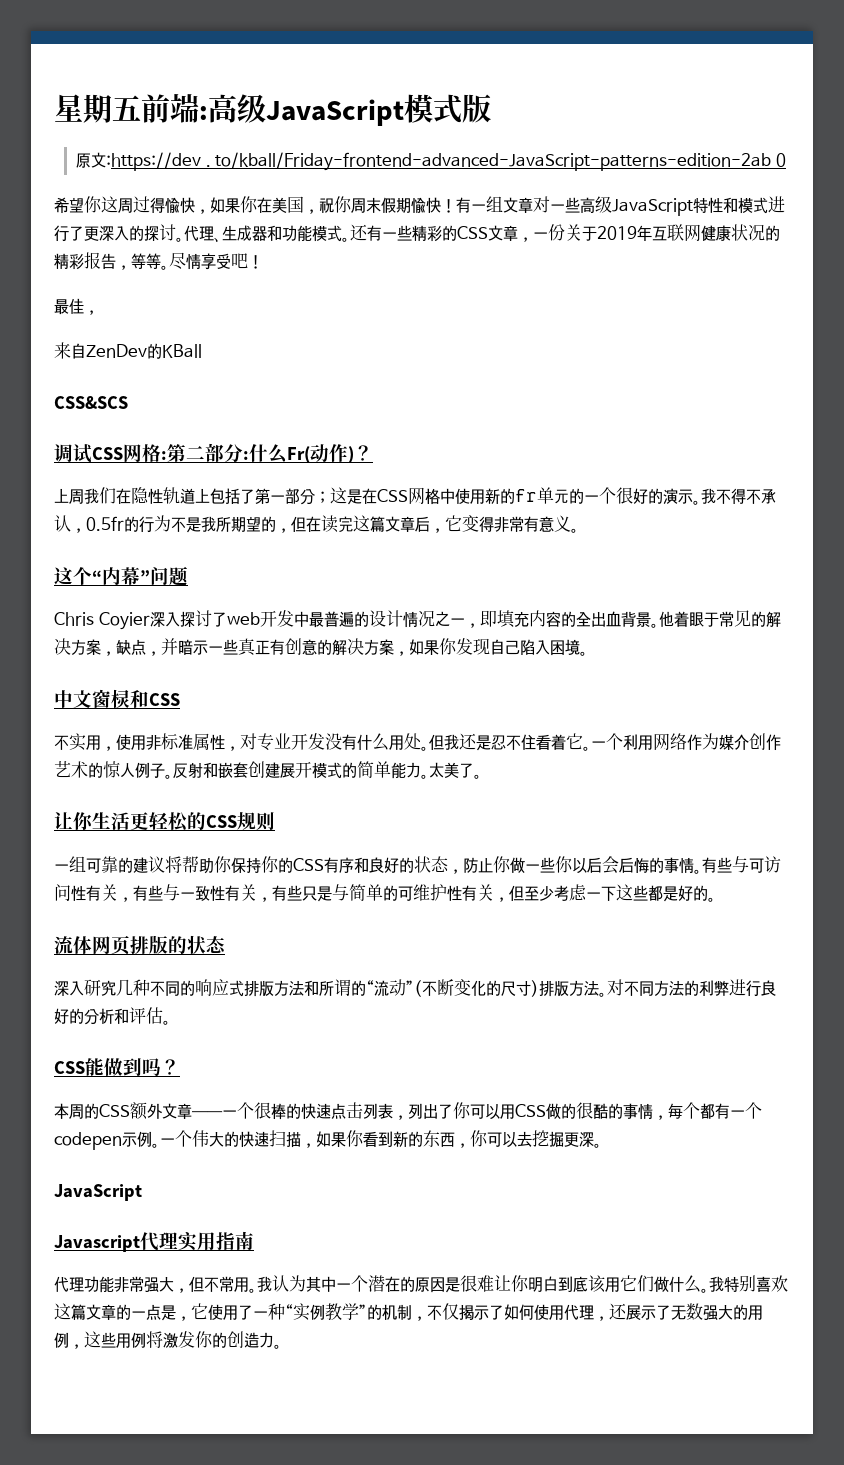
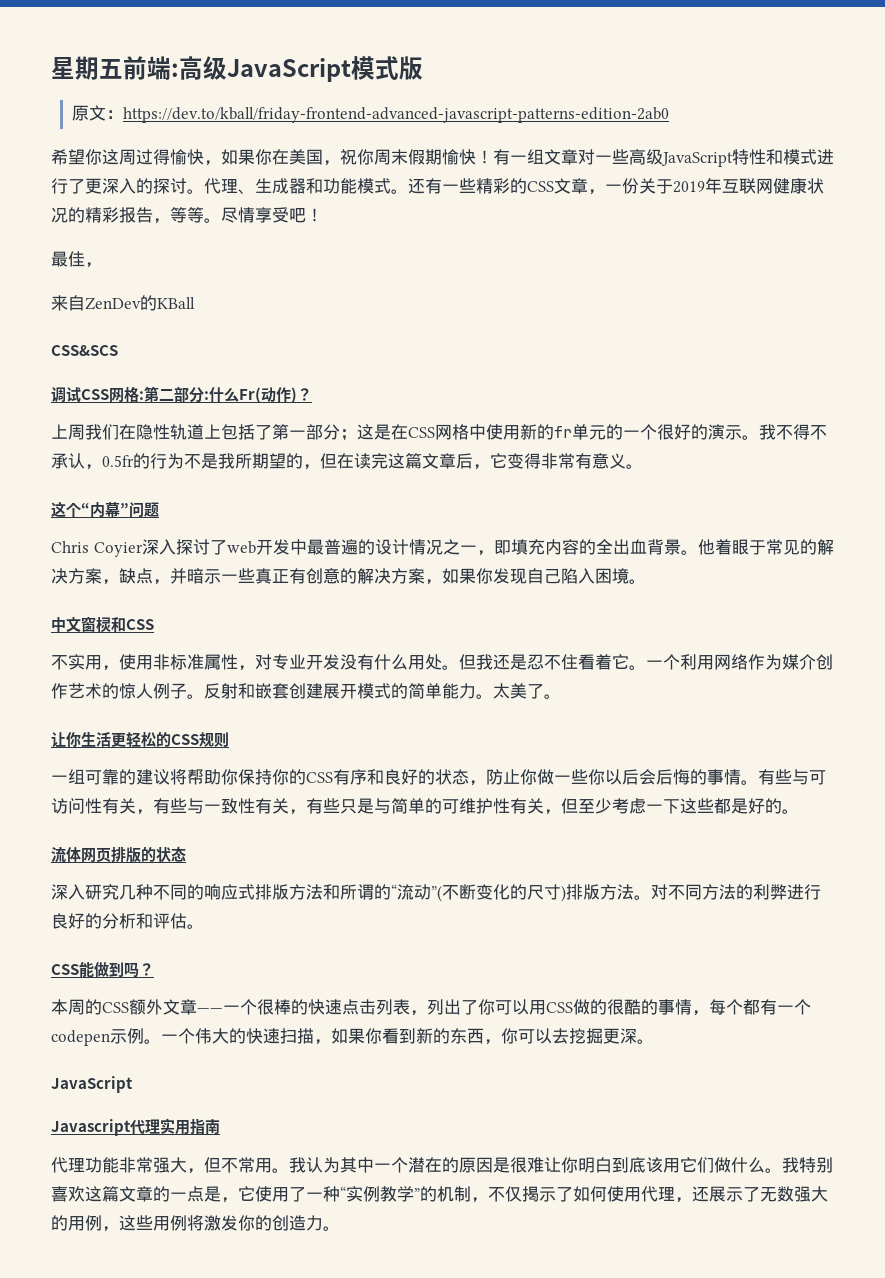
- 原文:https://dev . to/kball/Friday-frontend-advanced-JavaScript-patterns-edition-2ab 0
+ 原文：https://dev.to/kball/friday-frontend-advanced-javascript-patterns-edition-2ab0

